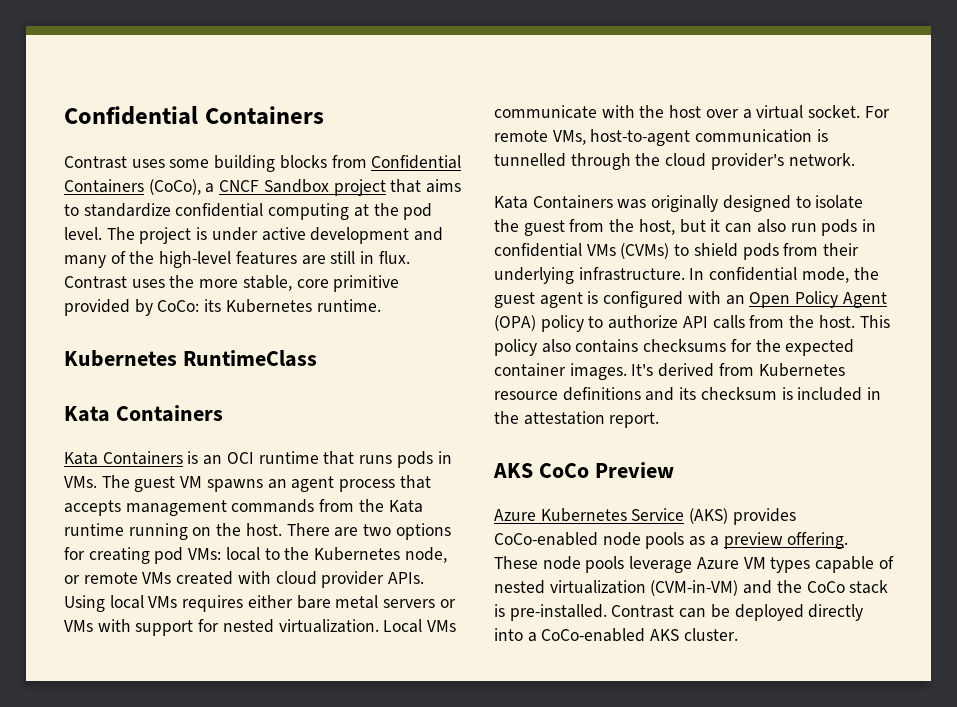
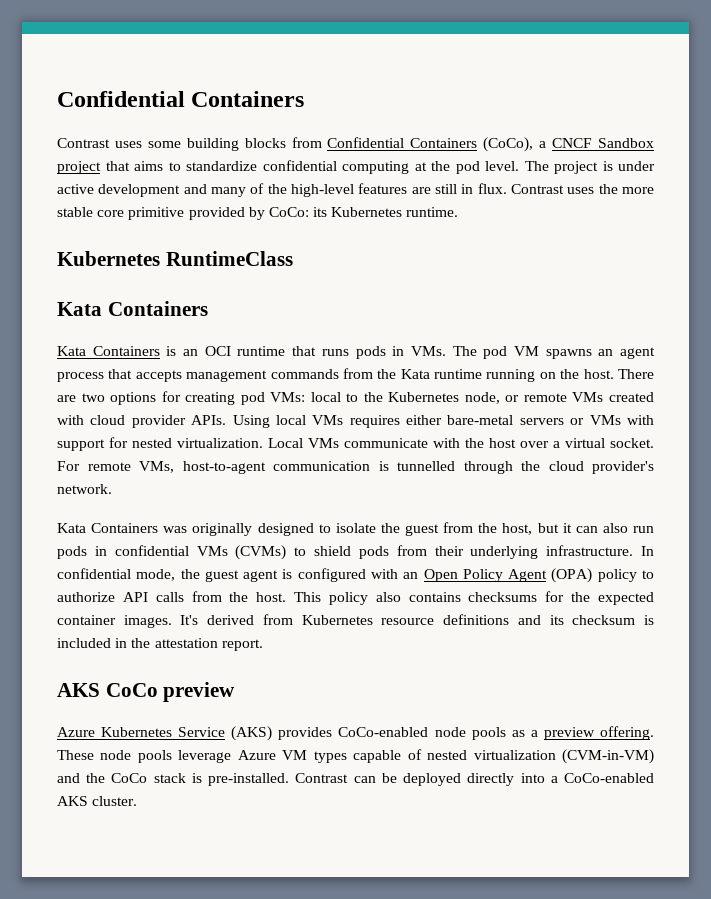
- Contrast uses the more stable, core primitive provided by CoCo: its Kubernetes runtime.
+ Contrast uses the more stable core primitive provided by CoCo: its Kubernetes runtime.
- Kata Containers is an OCI runtime that runs pods in VMs. The guest VM spawns an agent process that accepts management commands from the Kata runtime running on the host.
+ Kata Containers is an OCI runtime that runs pods in VMs. The pod VM spawns an agent process that accepts management commands from the Kata runtime running on the host.
- Using local VMs requires either bare metal servers or VMs with support for nested virtualization.
+ Using local VMs requires either bare-metal servers or VMs with support for nested virtualization.
- AKS CoCo Preview
+ AKS CoCo preview

